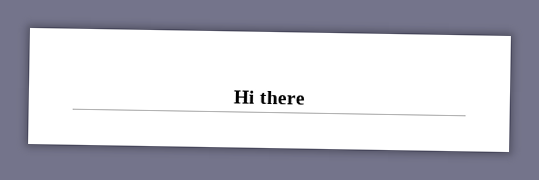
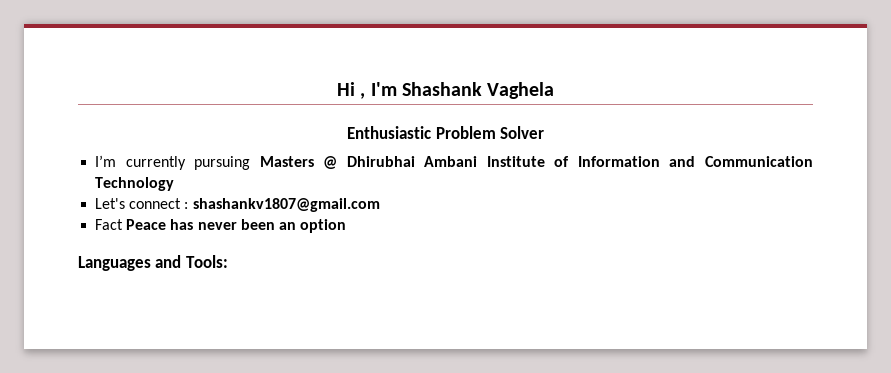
- Hi there
+ Hi , I'm Shashank Vaghela
+ Enthusiastic Problem Solver
+ I’m currently pursuing Masters @ Dhirubhai Ambani Institute of Information and Communication Technology
+ Let's connect : shashankv1807@gmail.com
+ Fact Peace has never been an option
+ Languages and Tools:

